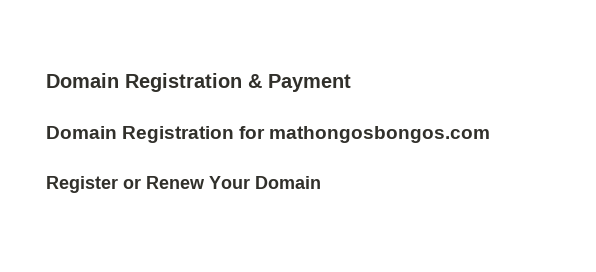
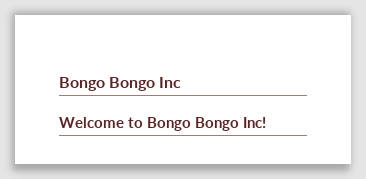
- Domain Registration & Payment
- Domain Registration for mathongosbongos.com
- Register or Renew Your Domain
+ Bongo Bongo Inc
+ Welcome to Bongo Bongo Inc!

